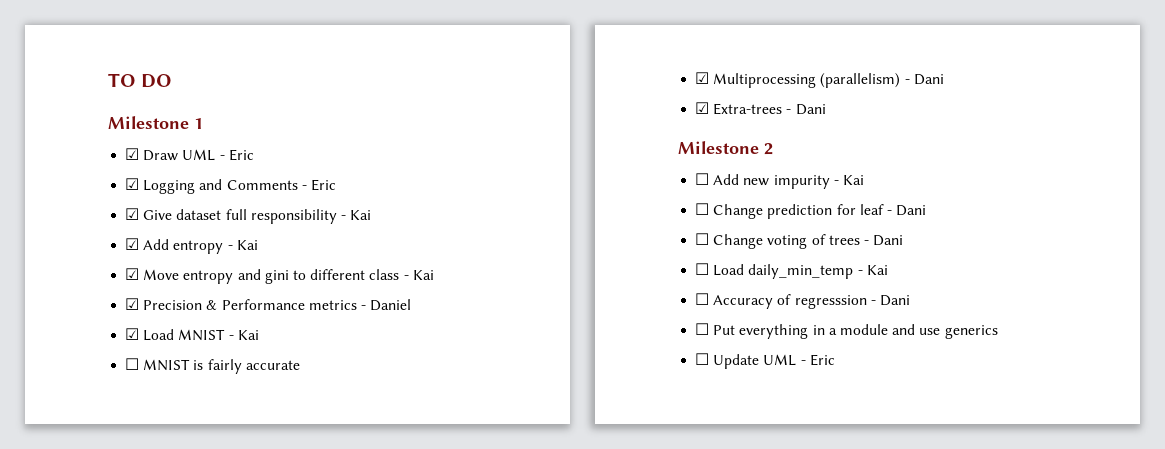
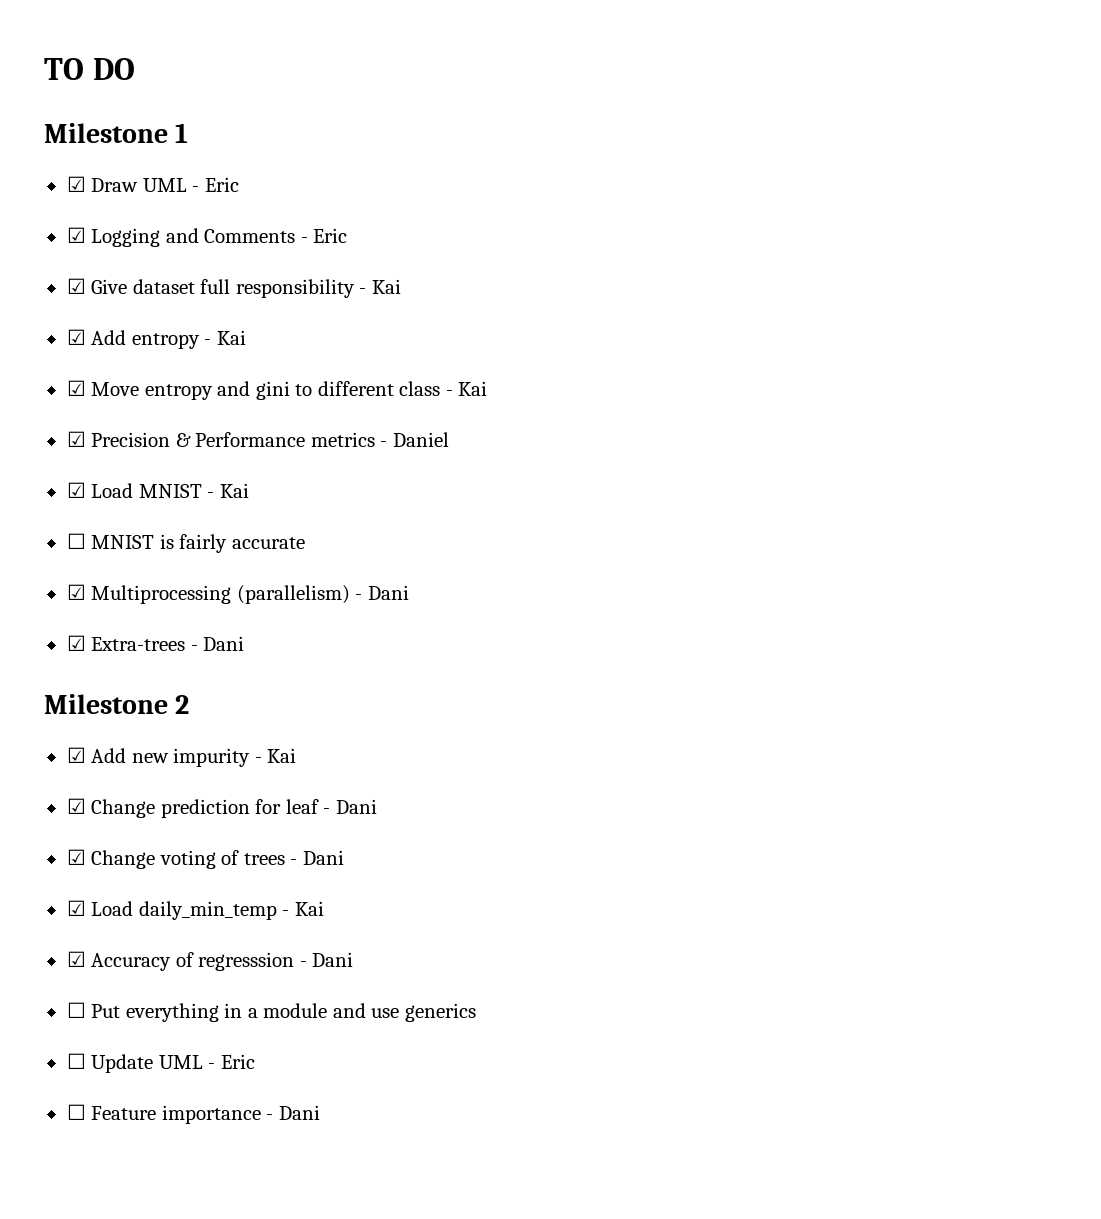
- ☐ Add new impurity - Kai
+ ☑ Add new impurity - Kai
- ☐ Change prediction for leaf - Dani
+ ☑ Change prediction for leaf - Dani
- ☐ Change voting of trees - Dani
+ ☑ Change voting of trees - Dani
- ☐ Load daily_min_temp - Kai
+ ☑ Load daily_min_temp - Kai
- ☐ Accuracy of regresssion - Dani
+ ☑ Accuracy of regresssion - Dani
+ ☐ Feature importance - Dani

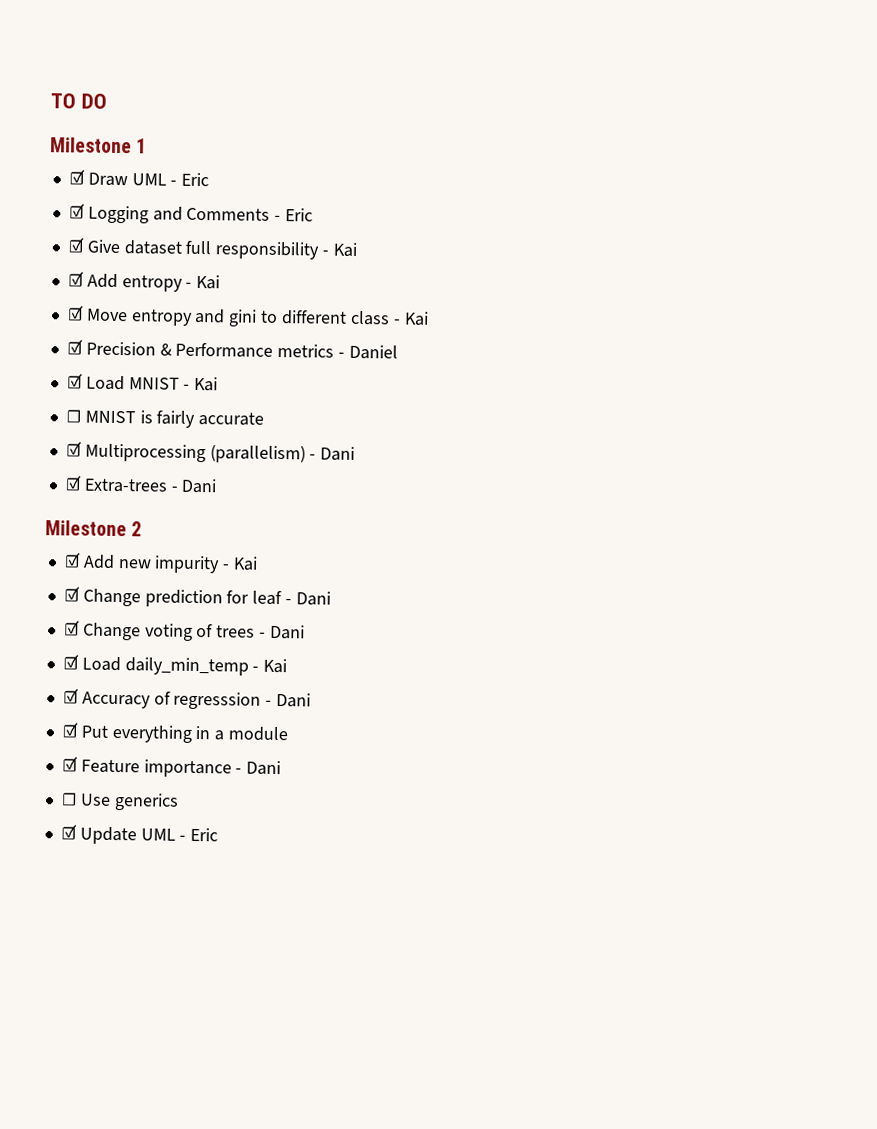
- ☐ Put everything in a module and use generics
+ ☑ Put everything in a module
+ ☑ Feature importance - Dani
+ ☐ Use generics
- ☐ Update UML - Eric
+ ☑ Update UML - Eric
- ☐ Feature importance - Dani

